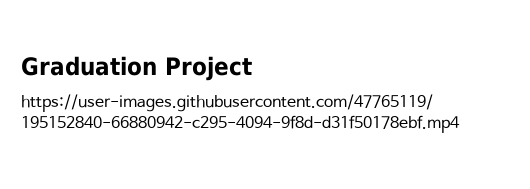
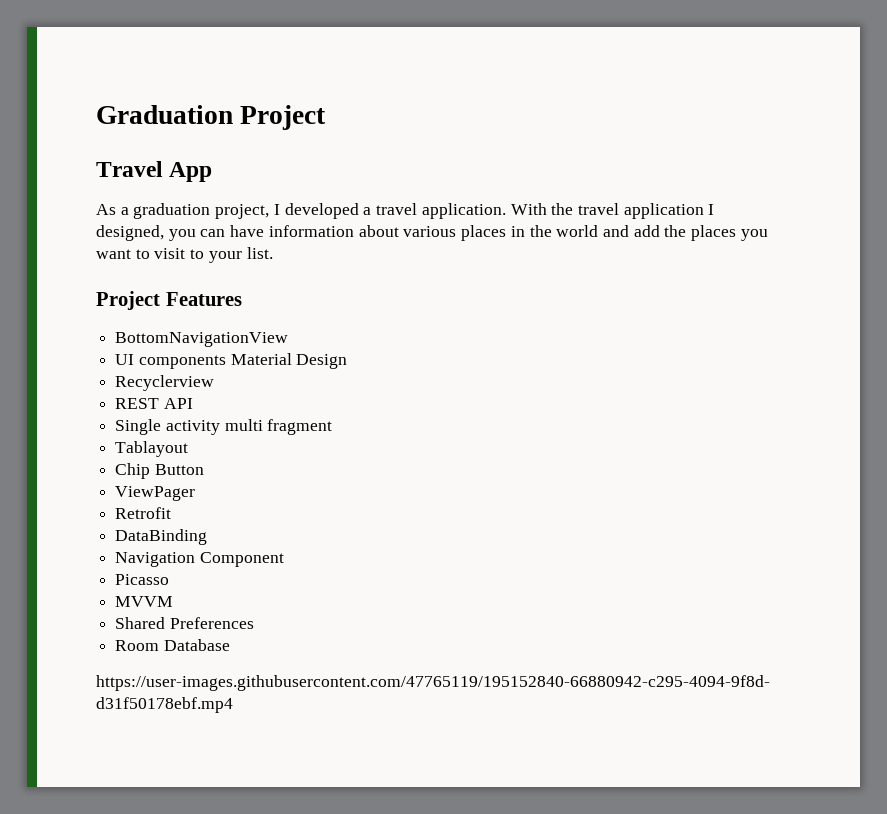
+ Travel App
+ As a graduation project, I developed a travel application. With the travel application I designed, you can have information about various places in the world and add the places you want to visit to your list.
+ Project Features
+ BottomNavigationView
+ UI components Material Design
+ Recyclerview
+ REST API
+ Single activity multi fragment
+ Tablayout
+ Chip Button
+ ViewPager
+ Retrofit
+ DataBinding
+ Navigation Component
+ Picasso
+ MVVM
+ Shared Preferences
+ Room Database

